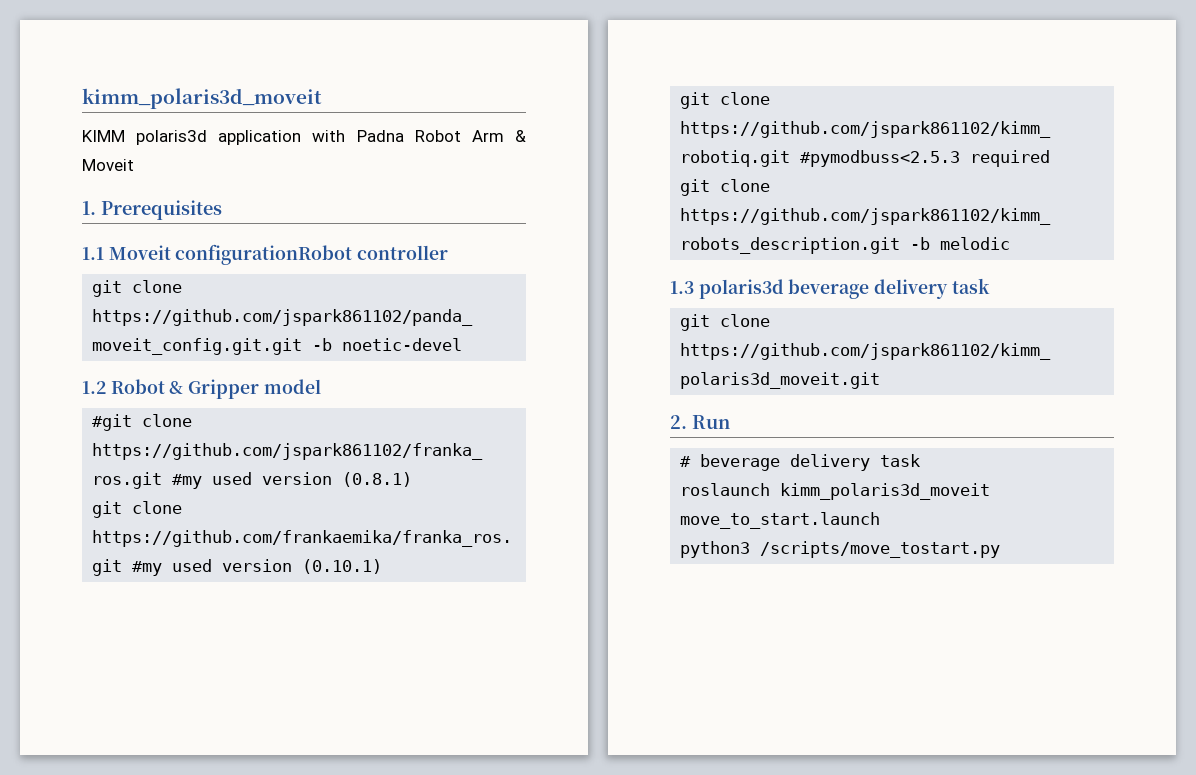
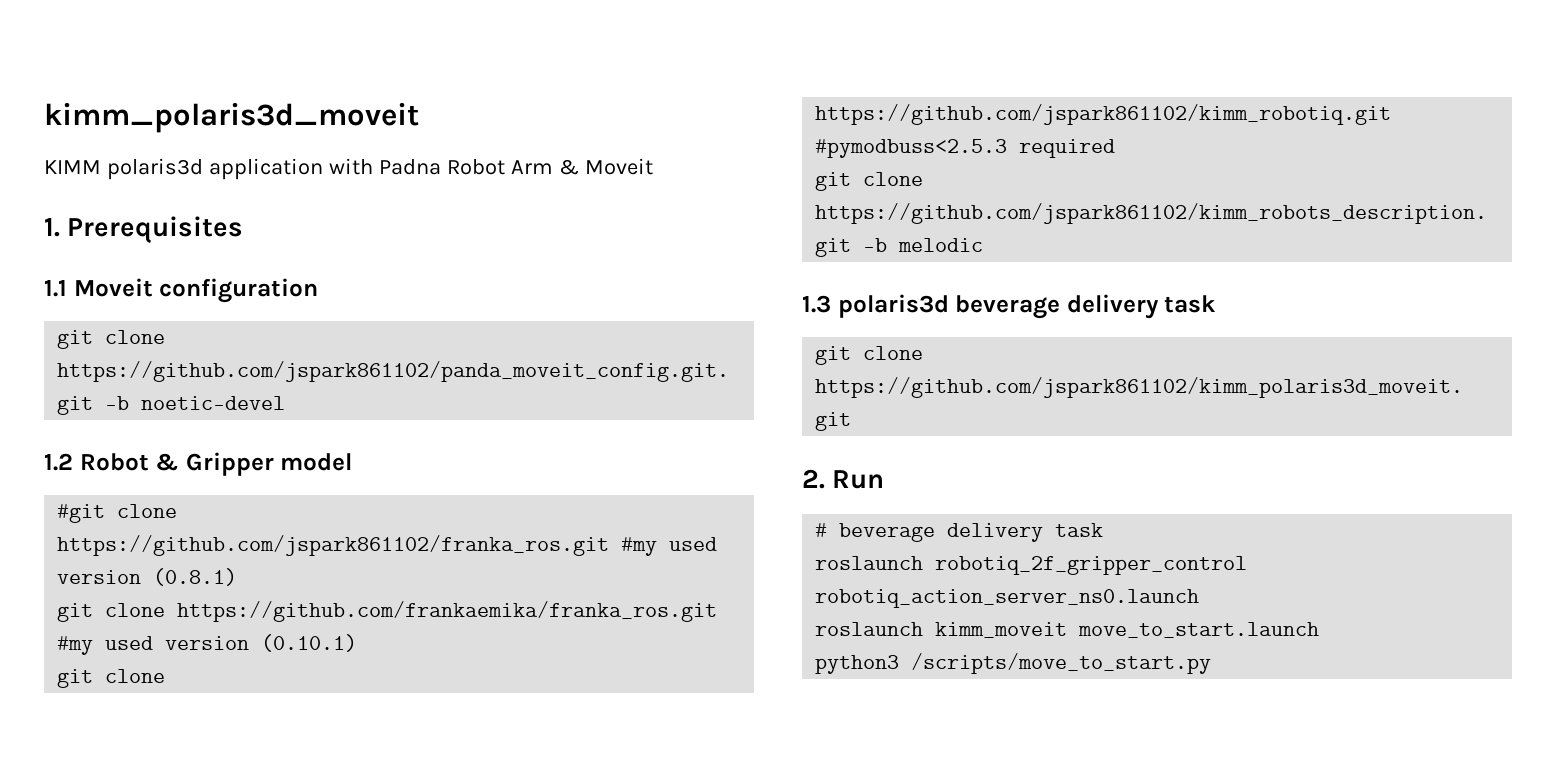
- 1.1 Moveit configurationRobot controller
+ 1.1 Moveit configuration
- roslaunch kimm_polaris3d_moveit move_to_start.launch
+ roslaunch robotiq_2f_gripper_control robotiq_action_server_ns0.launch
+ roslaunch kimm_moveit move_to_start.launch
- python3 /scripts/move_tostart.py
+ python3 /scripts/move_to_start.py

